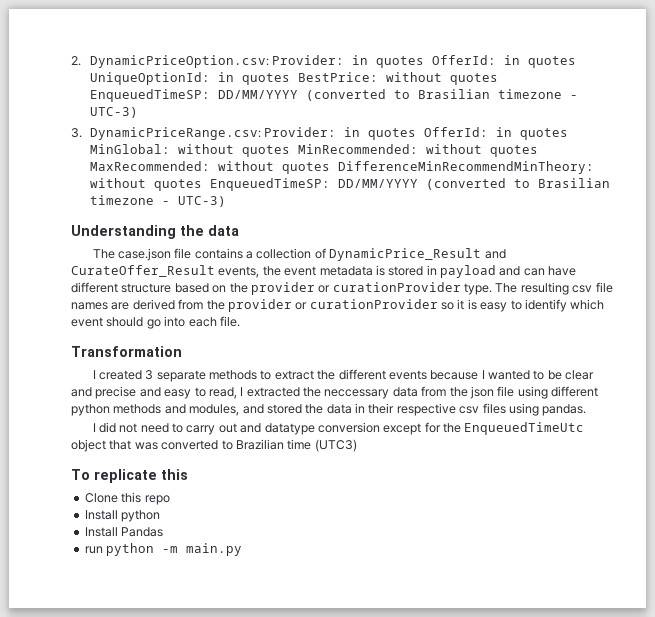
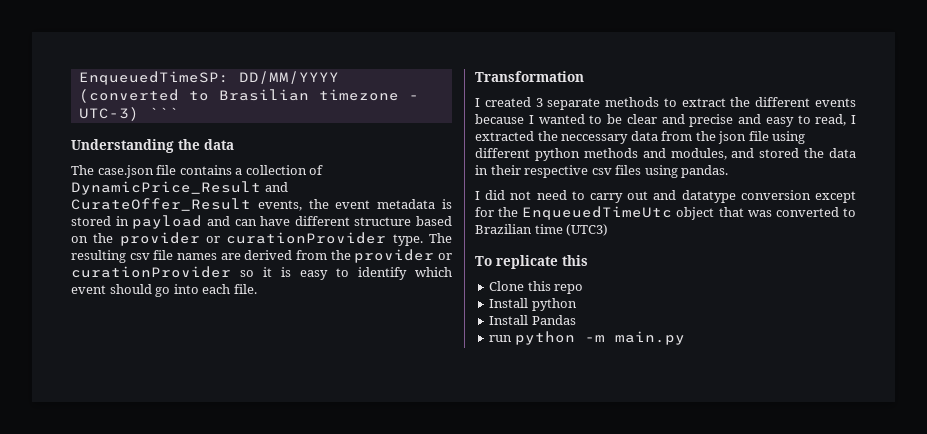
- 2. DynamicPriceOption.csv: Provider: in quotes OfferId: in quotes UniqueOptionId: in quotes BestPrice: without quotes EnqueuedTimeSP: DD/MM/YYYY (converted to Brasilian timezone - UTC-3)
- 3. DynamicPriceRange.csv: Provider: in quotes OfferId: in quotes MinGlobal: without quotes MinRecommended: without quotes MaxRecommended: without quotes DifferenceMinRecommendMinTheory: without quotes EnqueuedTimeSP: DD/MM/YYYY (converted to Brasilian timezone - UTC-3)
+ EnqueuedTimeSP: DD/MM/YYYY (converted to Brasilian timezone - UTC-3) ```

